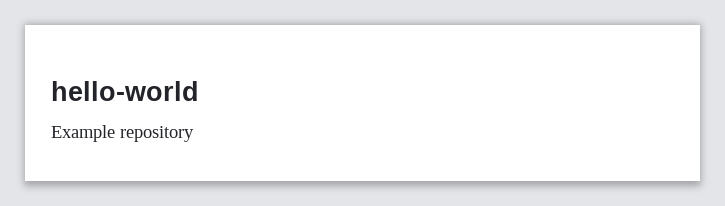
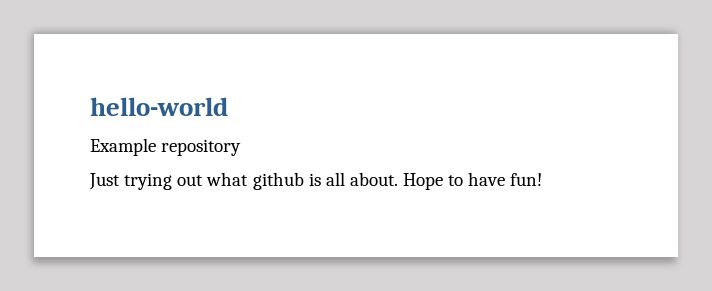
+ Just trying out what github is all about. Hope to have fun!

